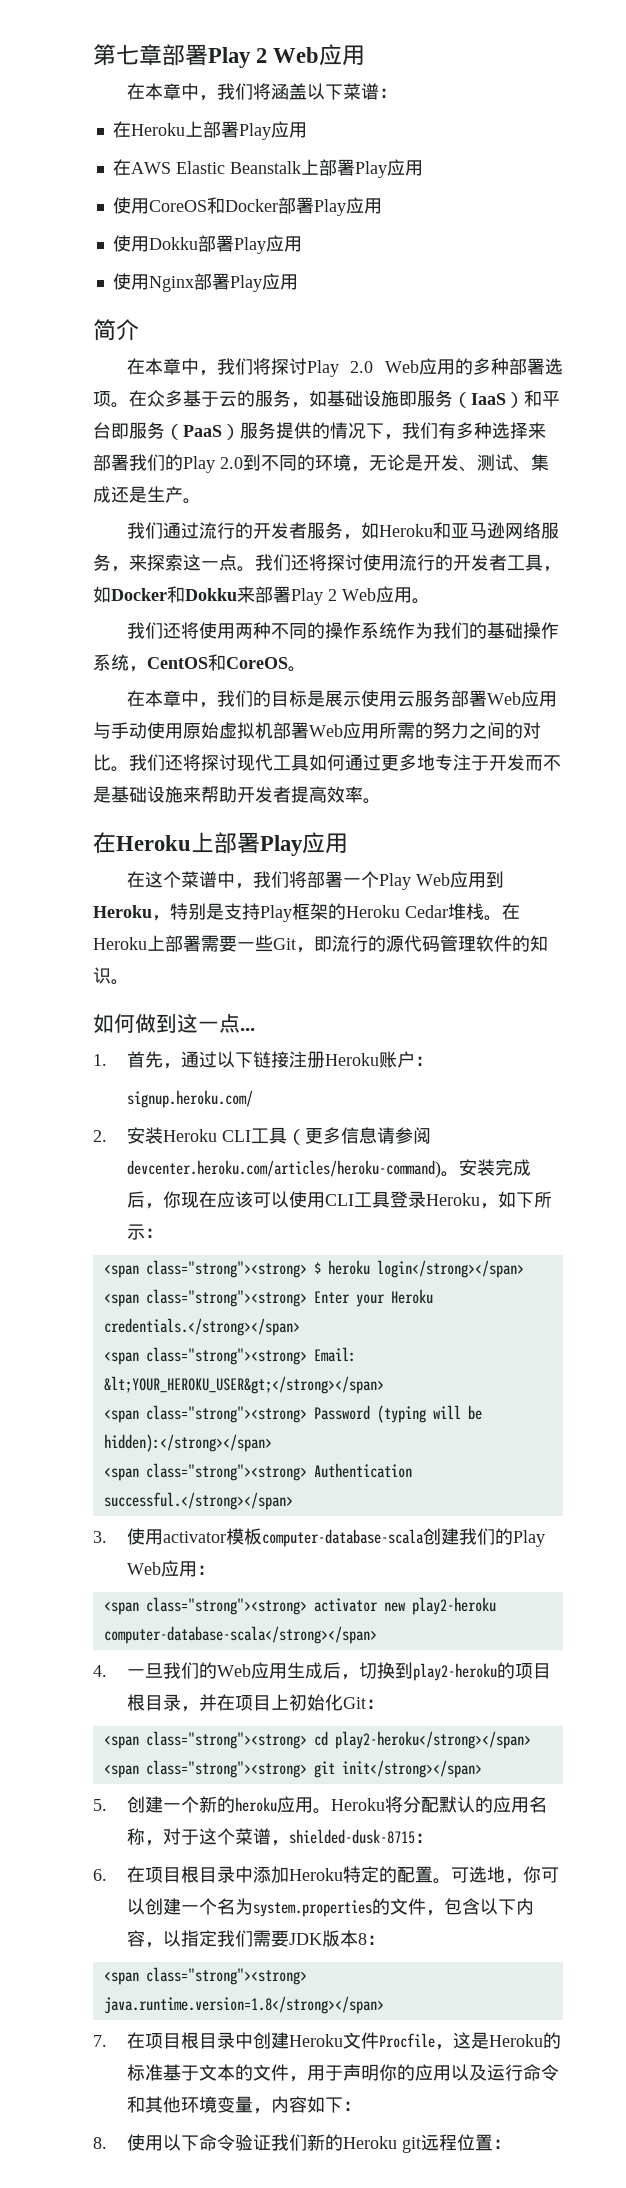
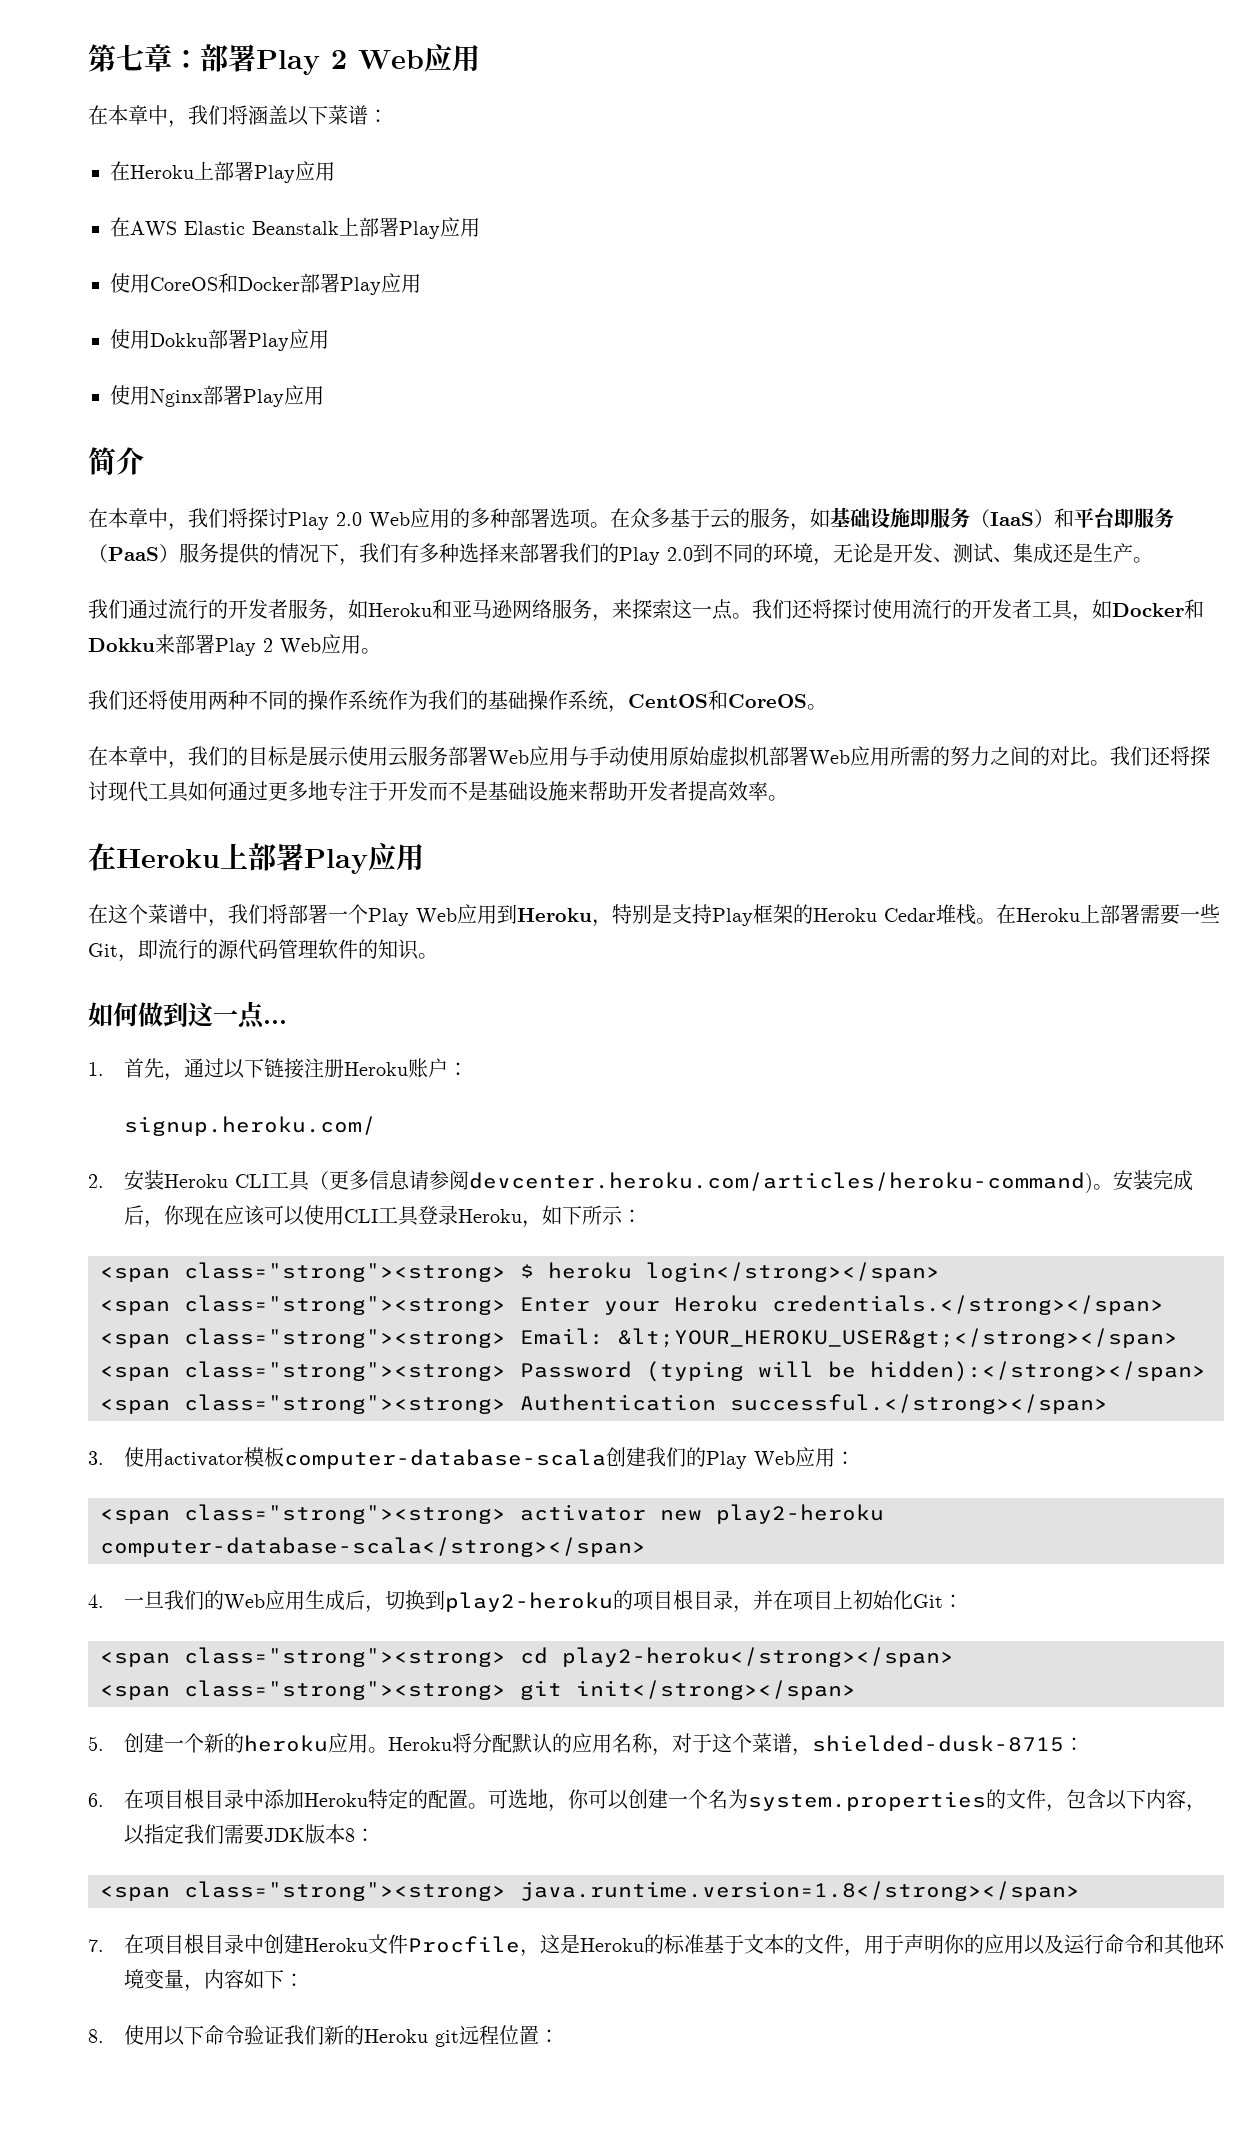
- 第七章部署Play 2 Web应用
+ 第七章：部署Play 2 Web应用

